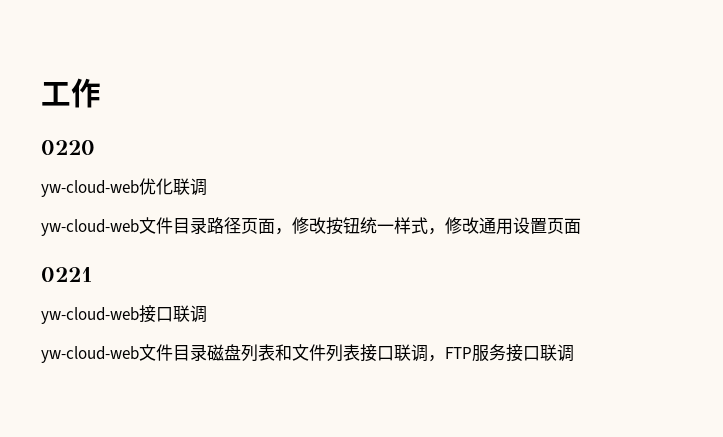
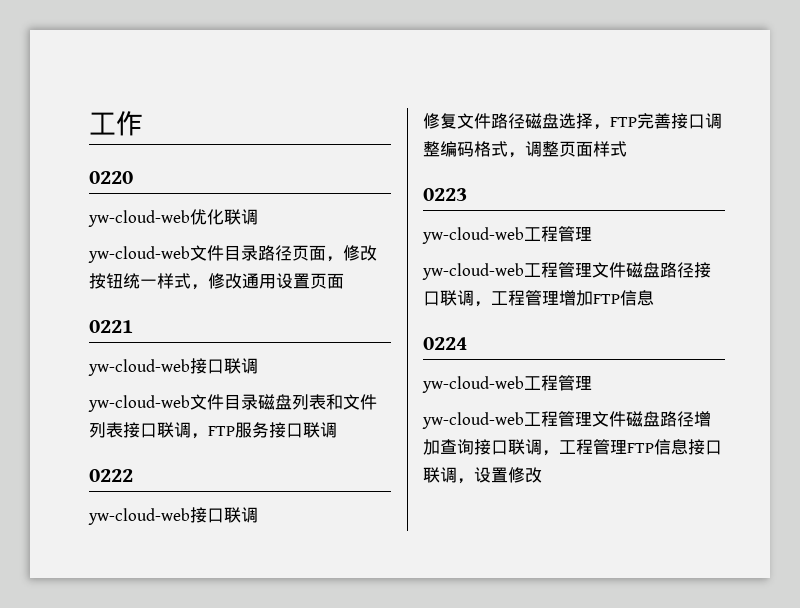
+ 0222
+ yw-cloud-web接口联调
+ 修复文件路径磁盘选择，FTP完善接口调整编码格式，调整页面样式
+ 0223
+ yw-cloud-web工程管理
+ yw-cloud-web工程管理文件磁盘路径接口联调，工程管理增加FTP信息
+ 0224
+ yw-cloud-web工程管理
+ yw-cloud-web工程管理文件磁盘路径增加查询接口联调，工程管理FTP信息接口联调，设置修改

